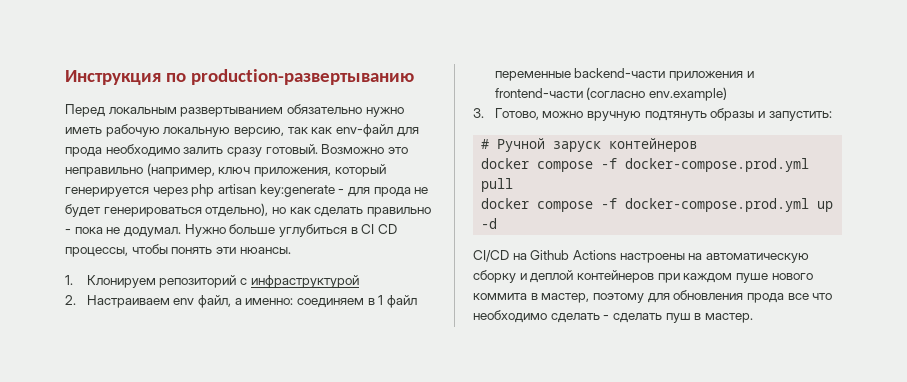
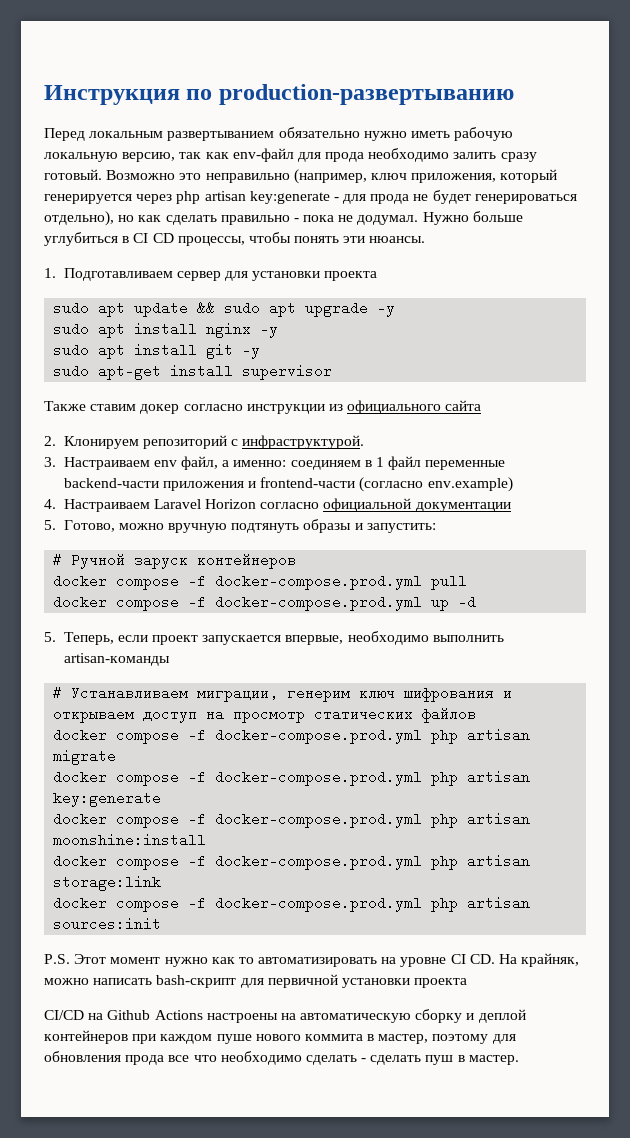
- 1. Клонируем репозиторий с инфраструктурой
- 2. Настраиваем env файл, а именно: соединяем в 1 файл переменные backend-части приложения и frontend-части (согласно env.example)
+ 1. Подготавливаем сервер для установки проекта
+ sudo apt update && sudo apt upgrade -y
+ sudo apt install nginx -y
+ sudo apt install git -y
+ sudo apt-get install supervisor
+ Также ставим докер согласно инструкции из официального сайта
+ 2. Клонируем репозиторий с инфраструктурой.
+ 3. Настраиваем env файл, а именно: соединяем в 1 файл переменные backend-части приложения и frontend-части (согласно env.example)
- 3. Готово, можно вручную подтянуть образы и запустить:
+ 4. Настраиваем Laravel Horizon согласно официальной документации
+ 5. Готово, можно вручную подтянуть образы и запустить:
+ 5. Теперь, если проект запускается впервые, необходимо выполнить artisan-команды
+ # Устанавливаем миграции, генерим ключ шифрования и открываем доступ на просмотр статических файлов
+ docker compose -f docker-compose.prod.yml php artisan migrate
+ docker compose -f docker-compose.prod.yml php artisan key:generate
+ docker compose -f docker-compose.prod.yml php artisan moonshine:install
+ docker compose -f docker-compose.prod.yml php artisan storage:link
+ docker compose -f docker-compose.prod.yml php artisan sources:init
+ P.S. Этот момент нужно как то автоматизировать на уровне CI CD. На крайняк, можно написать bash-скрипт для первичной установки проекта

